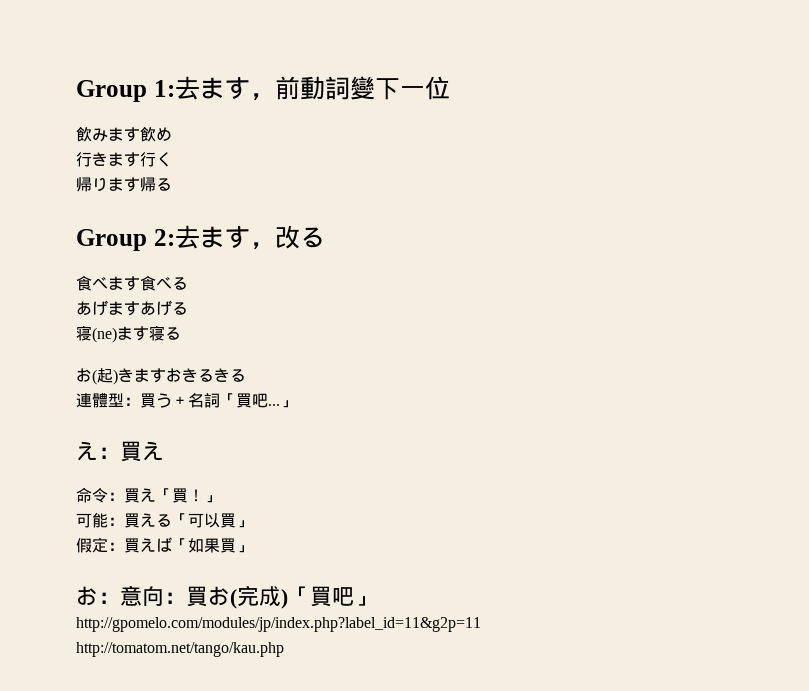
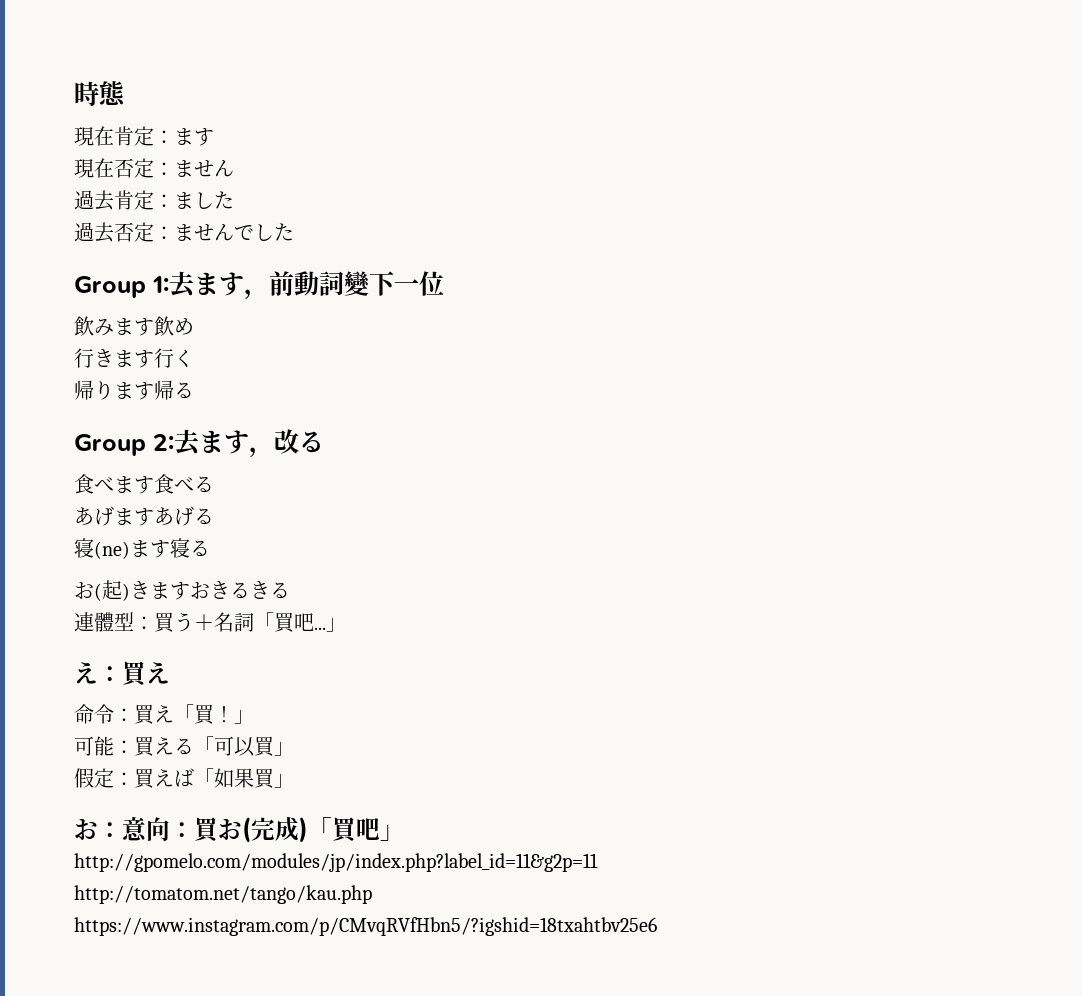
+ 時態
+ 現在肯定：ます
+ 現在否定：ません
+ 過去肯定：ました
+ 過去否定：ませんでした
+ https://www.instagram.com/p/CMvqRVfHbn5/?igshid=18txahtbv25e6

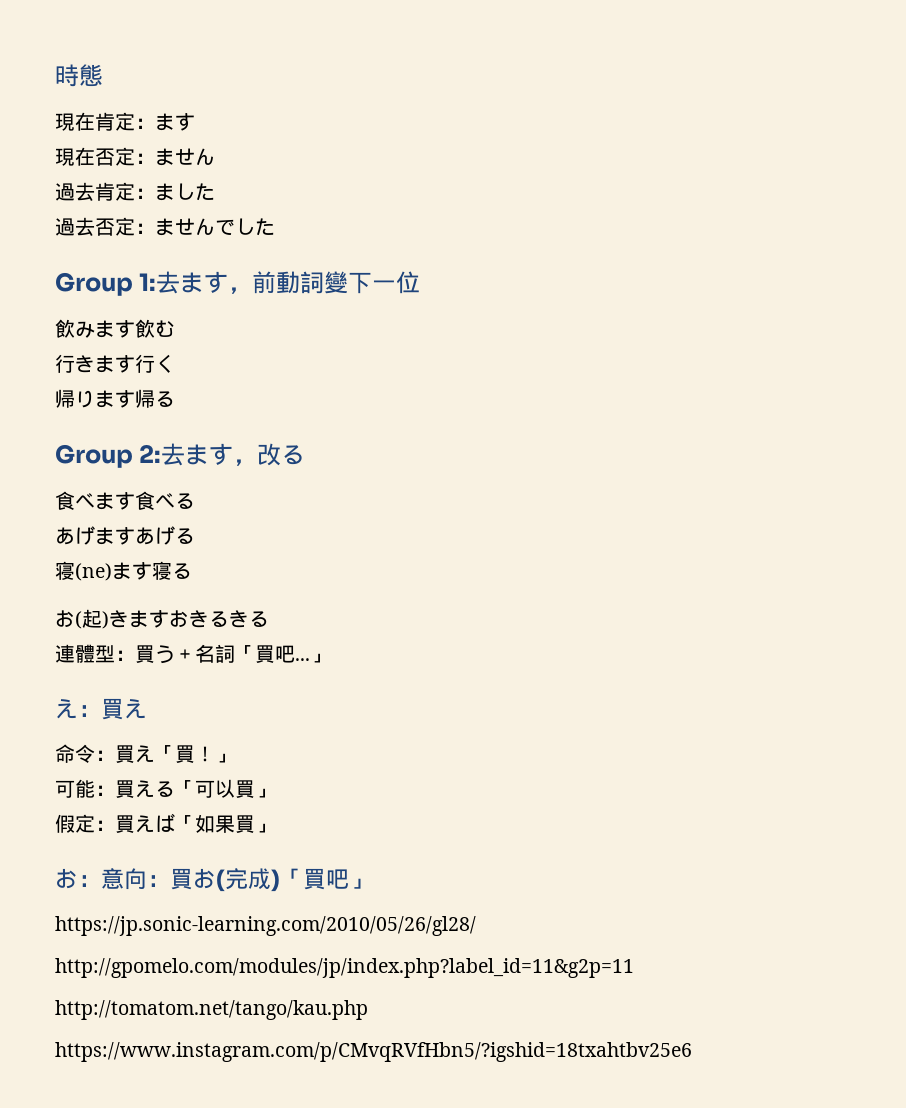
- 飲みます飲め
+ 飲みます飲む
+ https://jp.sonic-learning.com/2010/05/26/gl28/

